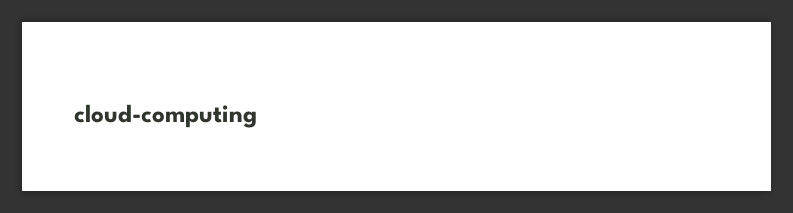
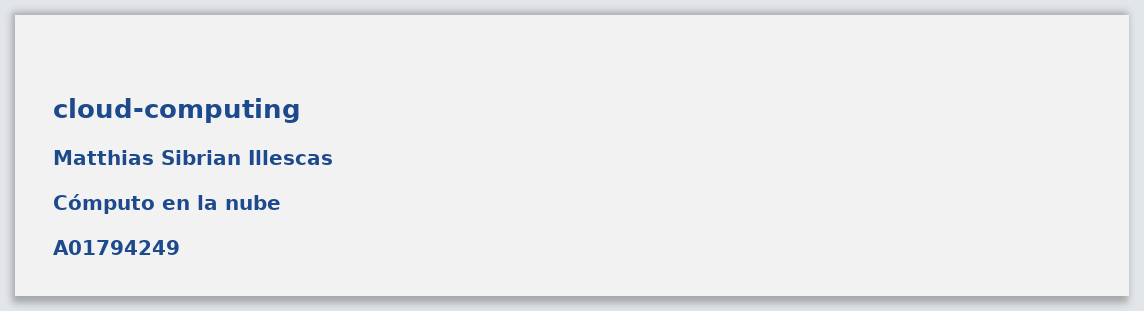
+ Matthias Sibrian Illescas
+ Cómputo en la nube
+ A01794249

